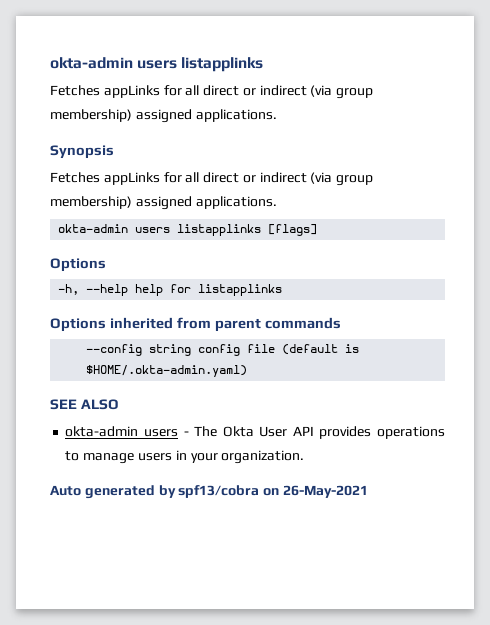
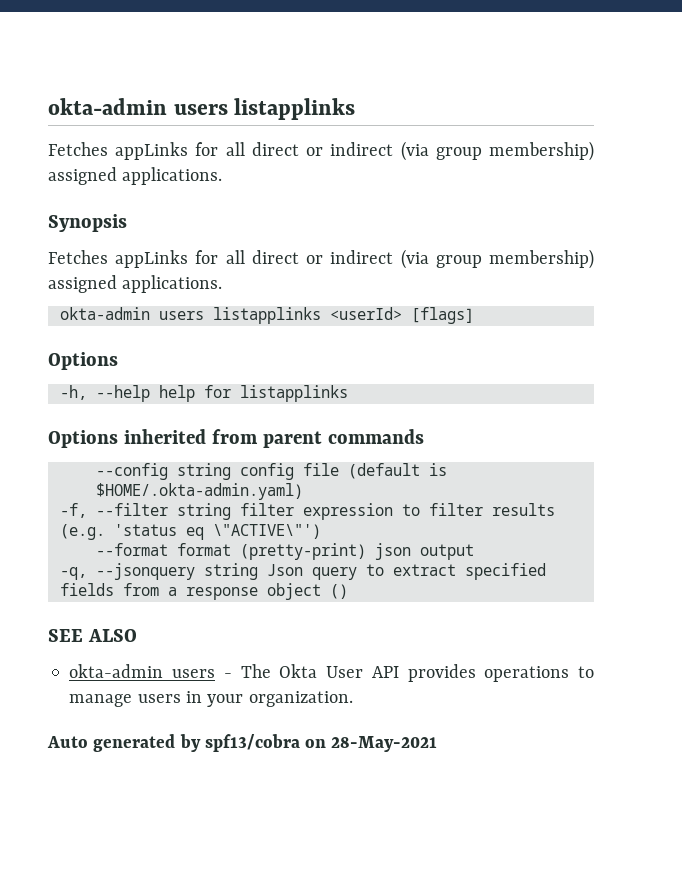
- okta-admin users listapplinks [flags]
+ okta-admin users listapplinks <userId> [flags]
+ -f, --filter string filter expression to filter results (e.g. 'status eq \"ACTIVE\"')
+ --format format (pretty-print) json output
+ -q, --jsonquery string Json query to extract specified fields from a response object ()
- Auto generated by spf13/cobra on 26-May-2021
+ Auto generated by spf13/cobra on 28-May-2021

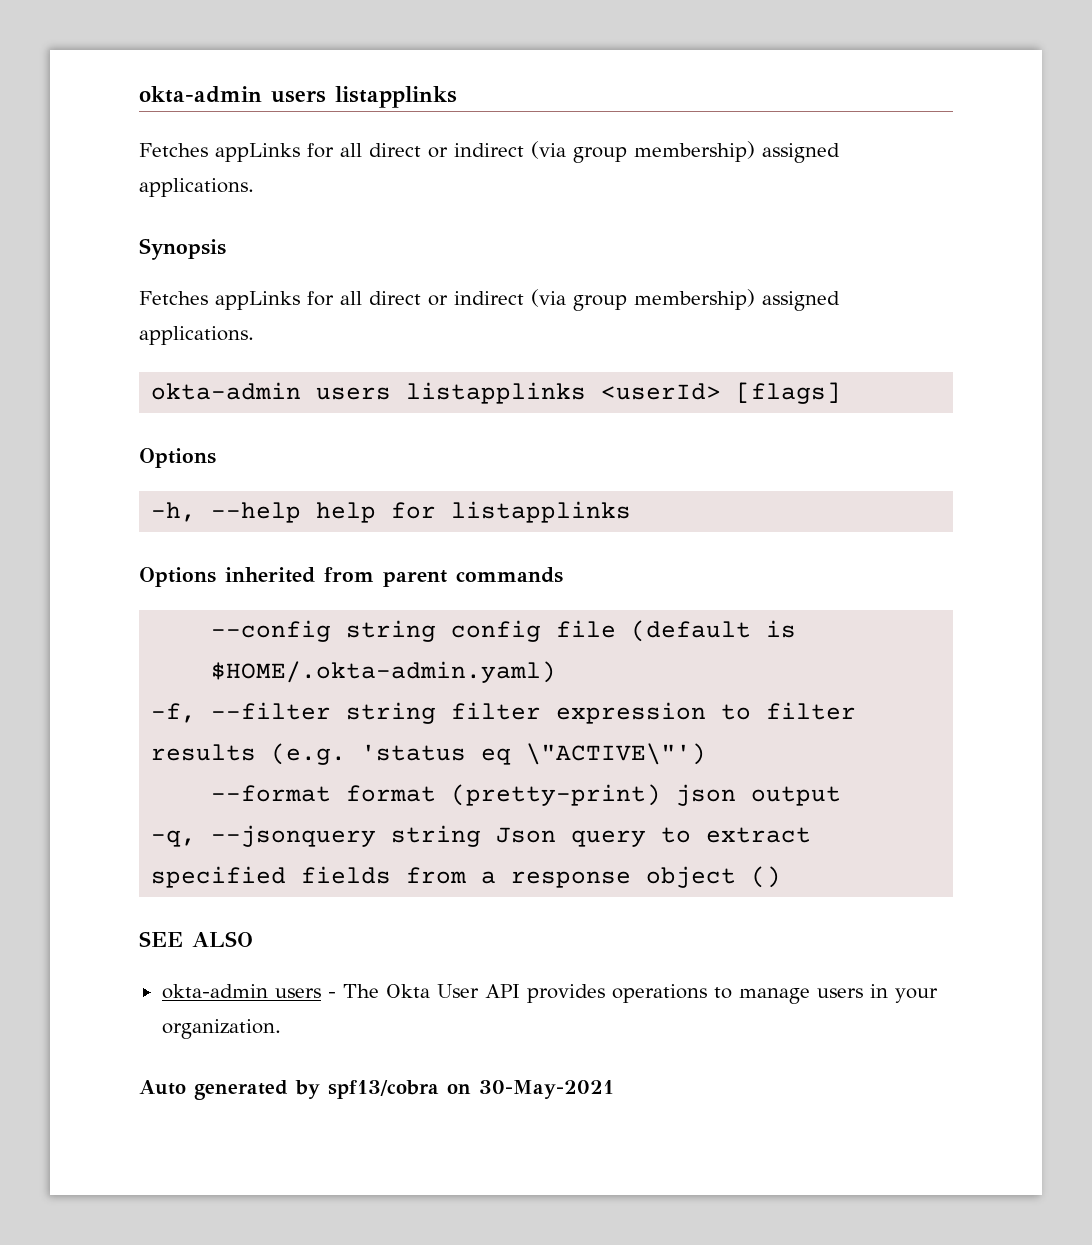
- Auto generated by spf13/cobra on 28-May-2021
+ Auto generated by spf13/cobra on 30-May-2021

